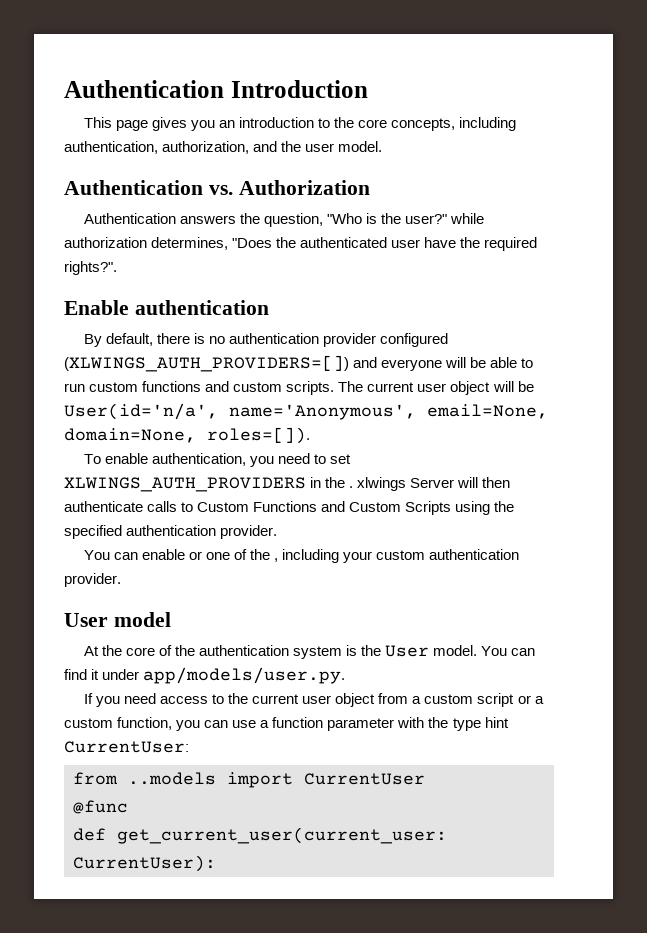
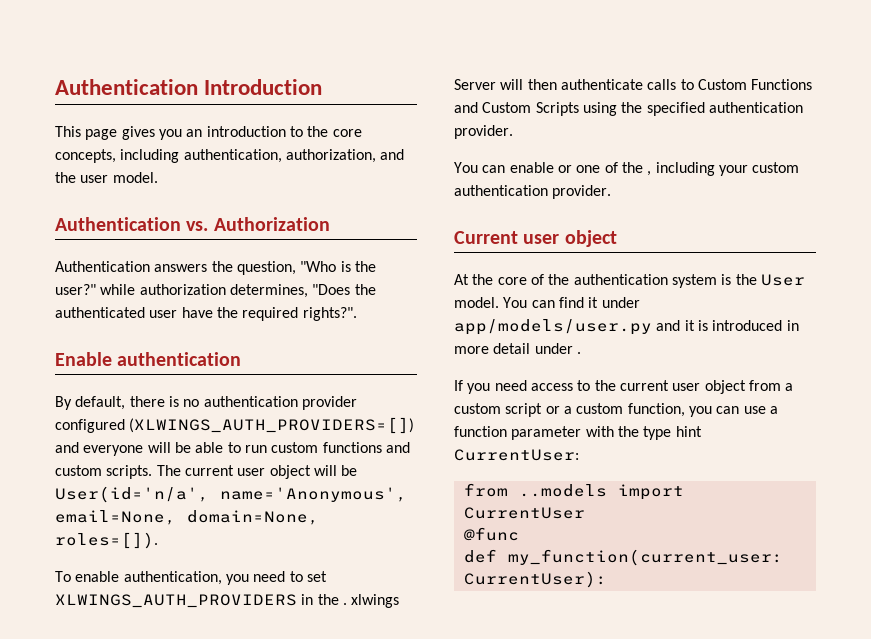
- User model
+ Current user object
- You can find it under app/models/user.py.
+ You can find it under app/models/user.py and it is introduced in more detail under .
- def get_current_user(current_user: CurrentUser):
+ def my_function(current_user: CurrentUser):

